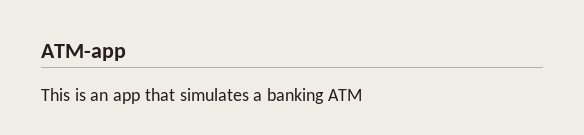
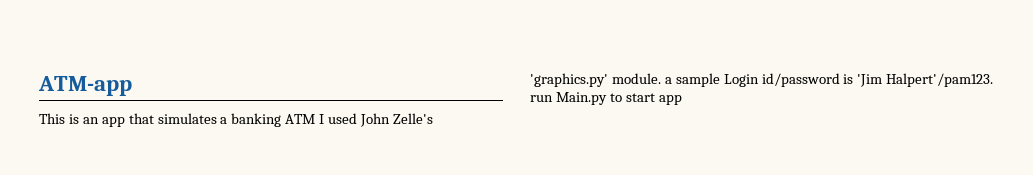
- This is an app that simulates a banking ATM
+ This is an app that simulates a banking ATM I used John Zelle's 'graphics.py' module. a sample Login id/password is 'Jim Halpert'/pam123. run Main.py to start app

